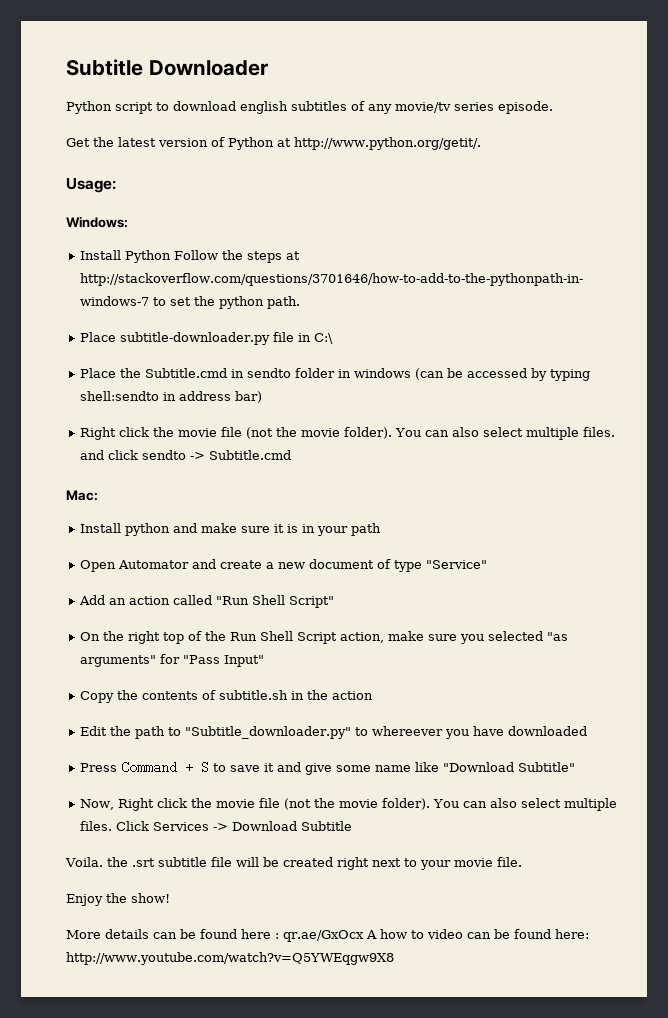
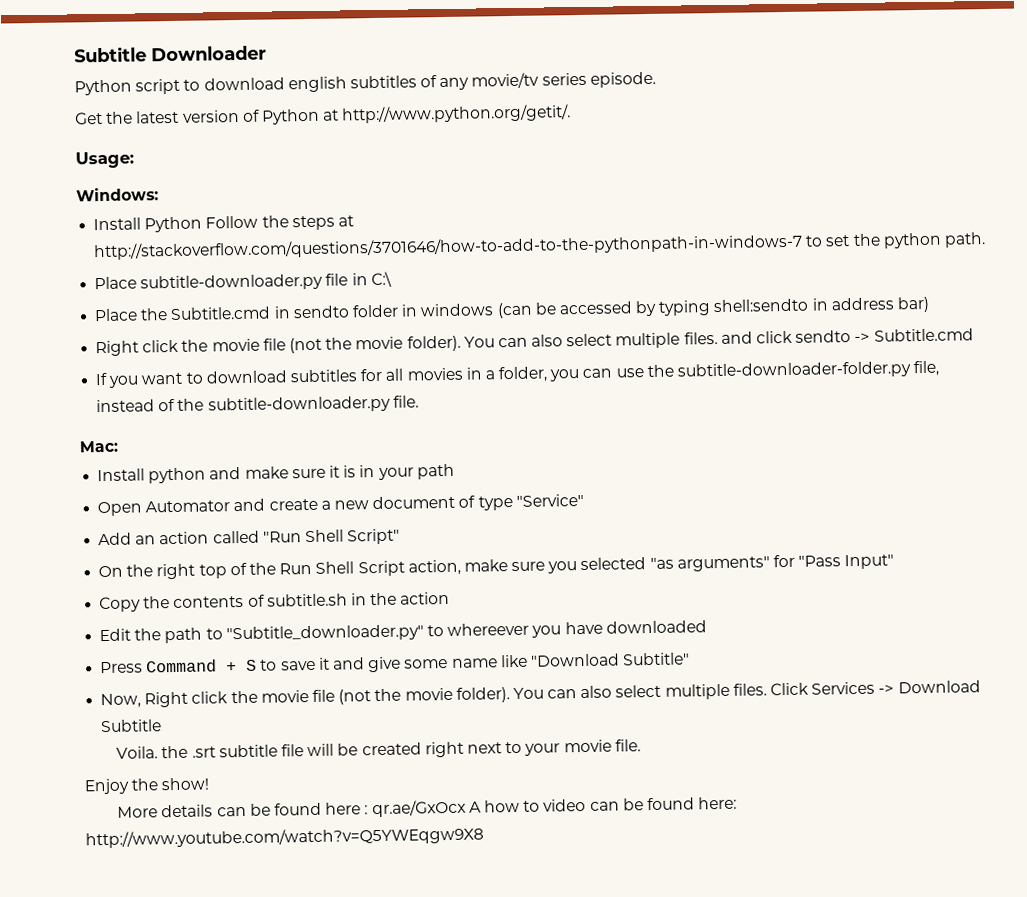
+ If you want to download subtitles for all movies in a folder, you can use the subtitle-downloader-folder.py file, instead of the subtitle-downloader.py file.

